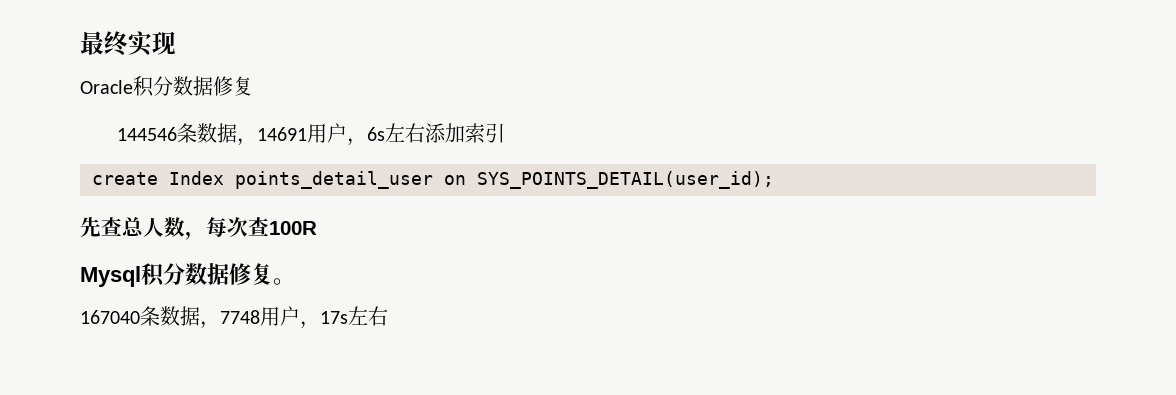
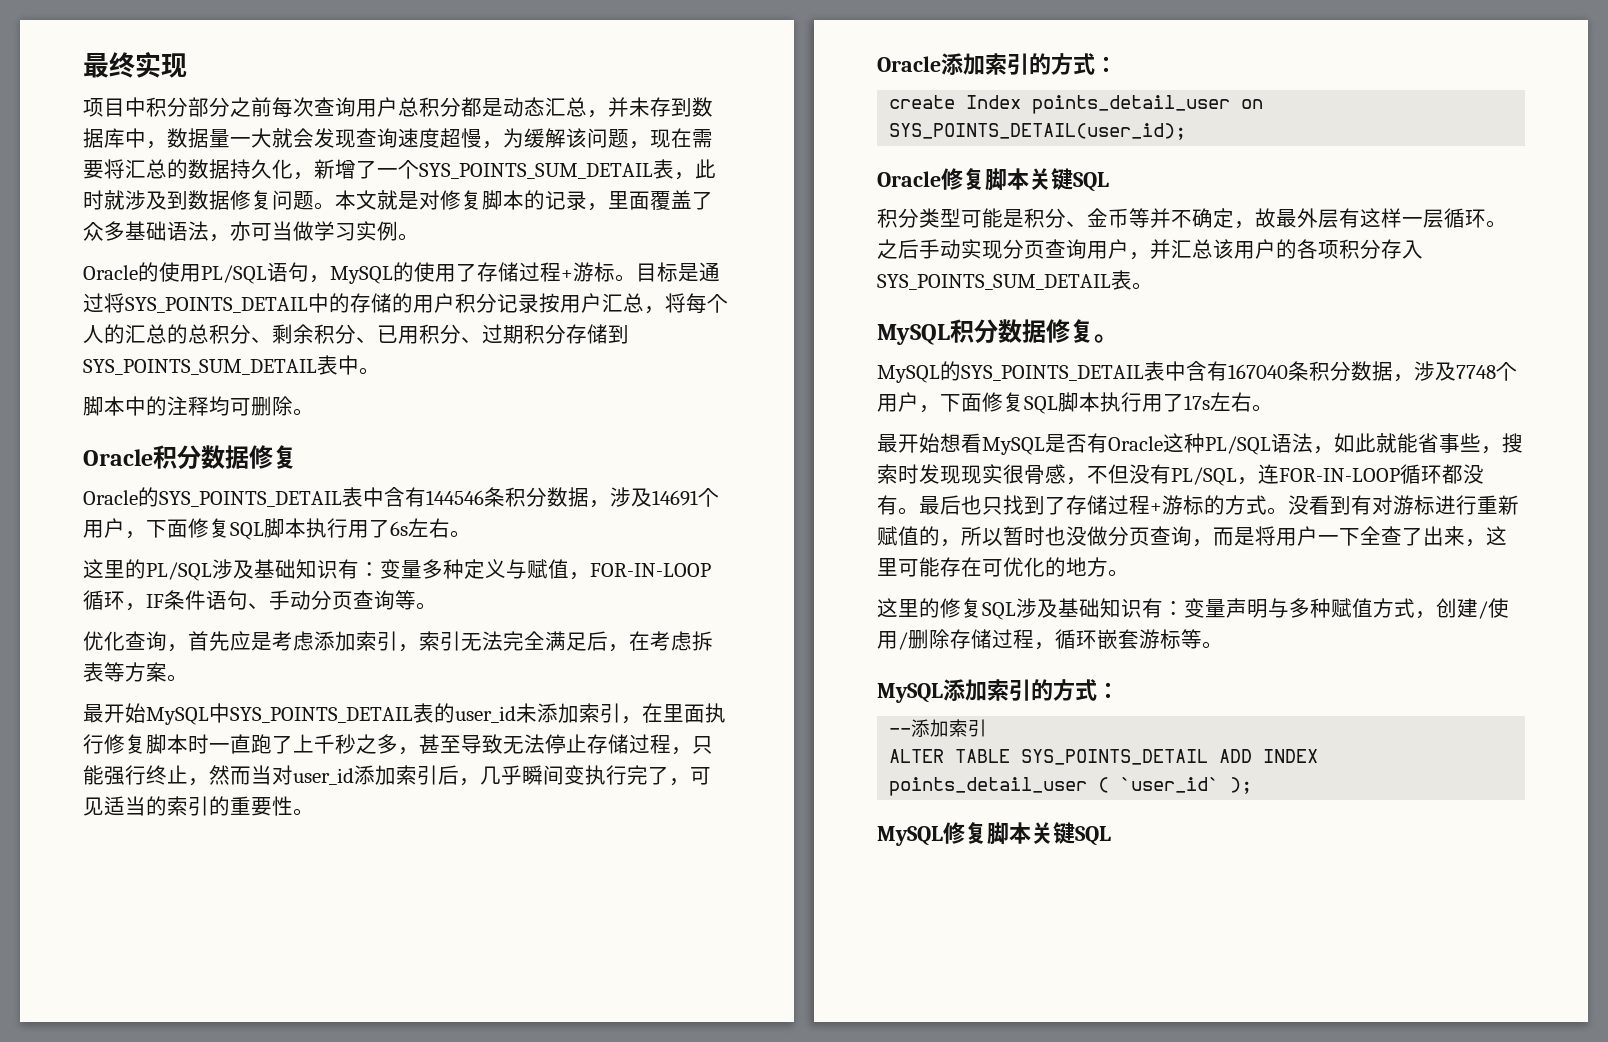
+ 项目中积分部分之前每次查询用户总积分都是动态汇总，并未存到数据库中，数据量一大就会发现查询速度超慢，为缓解该问题，现在需要将汇总的数据持久化，新增了一个SYS_POINTS_SUM_DETAIL表，此时就涉及到数据修复问题。本文就是对修复脚本的记录，里面覆盖了众多基础语法，亦可当做学习实例。
+ Oracle的使用PL/SQL语句，MySQL的使用了存储过程+游标。目标是通过将SYS_POINTS_DETAIL中的存储的用户积分记录按用户汇总，将每个人的汇总的总积分、剩余积分、已用积分、过期积分存储到SYS_POINTS_SUM_DETAIL表中。
+ 脚本中的注释均可删除。
  Oracle积分数据修复
- 144546条数据，14691用户，6s左右添加索引
+ Oracle的SYS_POINTS_DETAIL表中含有144546条积分数据，涉及14691个用户，下面修复SQL脚本执行用了6s左右。
+ 这里的PL/SQL涉及基础知识有：变量多种定义与赋值，FOR-IN-LOOP循环，IF条件语句、手动分页查询等。
+ 优化查询，首先应是考虑添加索引，索引无法完全满足后，在考虑拆表等方案。
+ 最开始MySQL中SYS_POINTS_DETAIL表的user_id未添加索引，在里面执行修复脚本时一直跑了上千秒之多，甚至导致无法停止存储过程，只能强行终止，然而当对user_id添加索引后，几乎瞬间变执行完了，可见适当的索引的重要性。
+ Oracle添加索引的方式：
- 先查总人数，每次查100R
- Mysql积分数据修复。
- 167040条数据，7748用户，17s左右
+ Oracle修复脚本关键SQL
+ 积分类型可能是积分、金币等并不确定，故最外层有这样一层循环。之后手动实现分页查询用户，并汇总该用户的各项积分存入SYS_POINTS_SUM_DETAIL表。
+ MySQL积分数据修复。
+ MySQL的SYS_POINTS_DETAIL表中含有167040条积分数据，涉及7748个用户，下面修复SQL脚本执行用了17s左右。
+ 最开始想看MySQL是否有Oracle这种PL/SQL语法，如此就能省事些，搜索时发现现实很骨感，不但没有PL/SQL，连FOR-IN-LOOP循环都没有。最后也只找到了存储过程+游标的方式。没看到有对游标进行重新赋值的，所以暂时也没做分页查询，而是将用户一下全查了出来，这里可能存在可优化的地方。
+ 这里的修复SQL涉及基础知识有：变量声明与多种赋值方式，创建/使用/删除存储过程，循环嵌套游标等。
+ MySQL添加索引的方式：
+ --添加索引
+ ALTER TABLE SYS_POINTS_DETAIL ADD INDEX points_detail_user ( `user_id` );
+ MySQL修复脚本关键SQL

